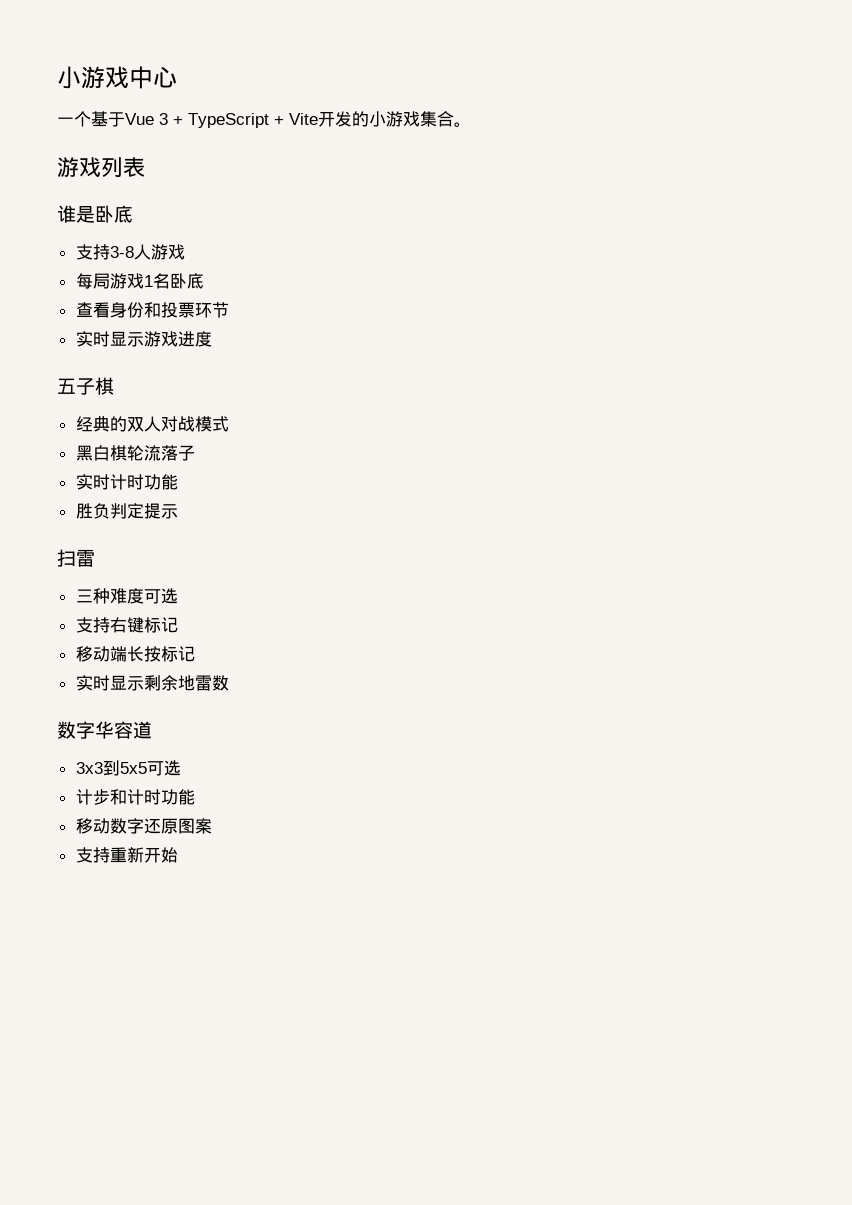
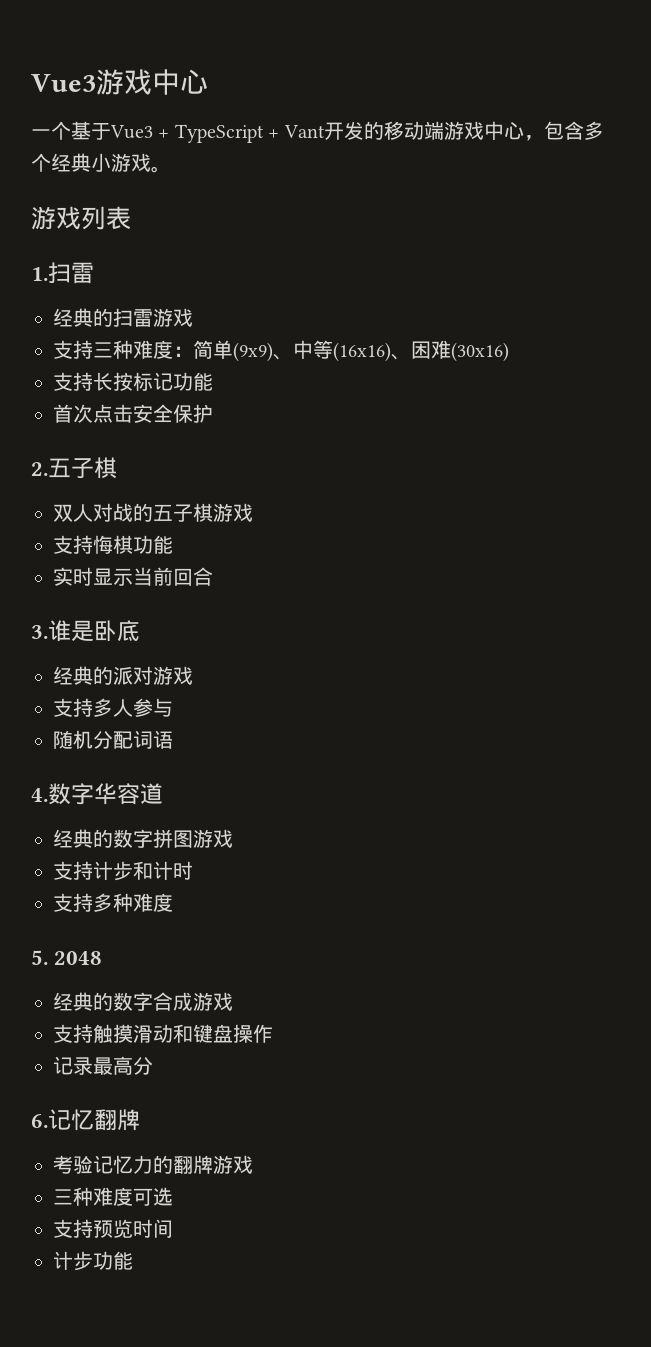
- 小游戏中心
+ Vue3游戏中心
- 一个基于Vue 3 + TypeScript + Vite开发的小游戏集合。
+ 一个基于Vue3 + TypeScript + Vant开发的移动端游戏中心，包含多个经典小游戏。
  游戏列表
- 谁是卧底
+ 1.扫雷
+ 经典的扫雷游戏
+ 支持三种难度：简单(9x9)、中等(16x16)、困难(30x16)
+ 支持长按标记功能
+ 首次点击安全保护
+ 2.五子棋
+ 双人对战的五子棋游戏
+ 支持悔棋功能
+ 实时显示当前回合
+ 3.谁是卧底
- 支持3-8人游戏
- 每局游戏1名卧底
- 查看身份和投票环节
- 实时显示游戏进度
- 五子棋
- 经典的双人对战模式
- 黑白棋轮流落子
- 实时计时功能
- 胜负判定提示
- 扫雷
+ 经典的派对游戏
+ 支持多人参与
+ 随机分配词语
+ 4.数字华容道
+ 经典的数字拼图游戏
+ 支持计步和计时
+ 支持多种难度
+ 5. 2048
+ 经典的数字合成游戏
+ 支持触摸滑动和键盘操作
+ 记录最高分
+ 6.记忆翻牌
+ 考验记忆力的翻牌游戏
  三种难度可选
- 支持右键标记
- 移动端长按标记
- 实时显示剩余地雷数
- 数字华容道
- 3x3到5x5可选
- 计步和计时功能
- 移动数字还原图案
- 支持重新开始
+ 支持预览时间
+ 计步功能

